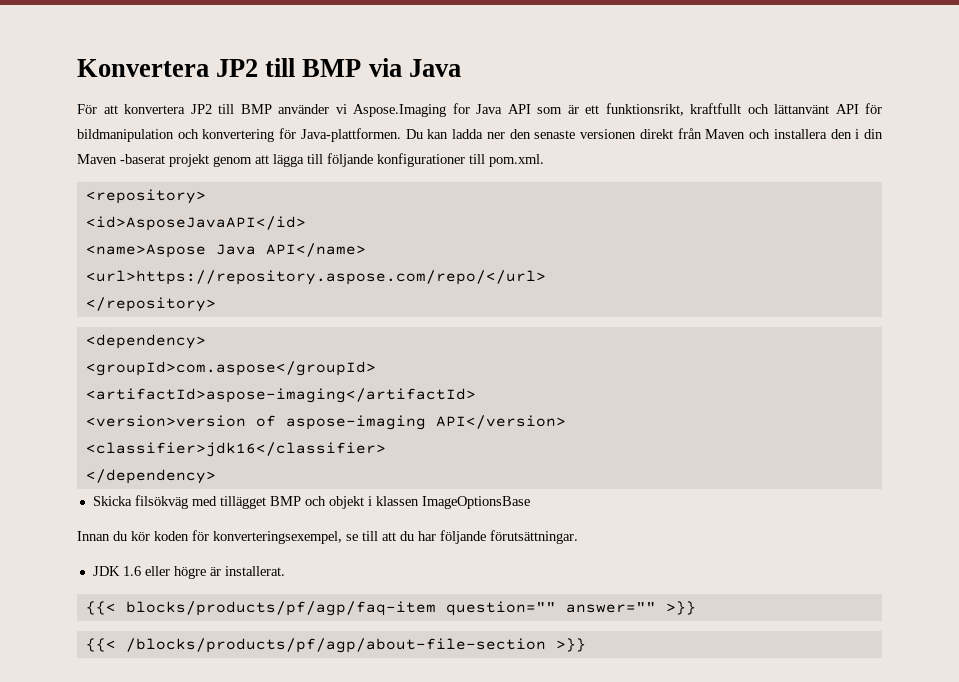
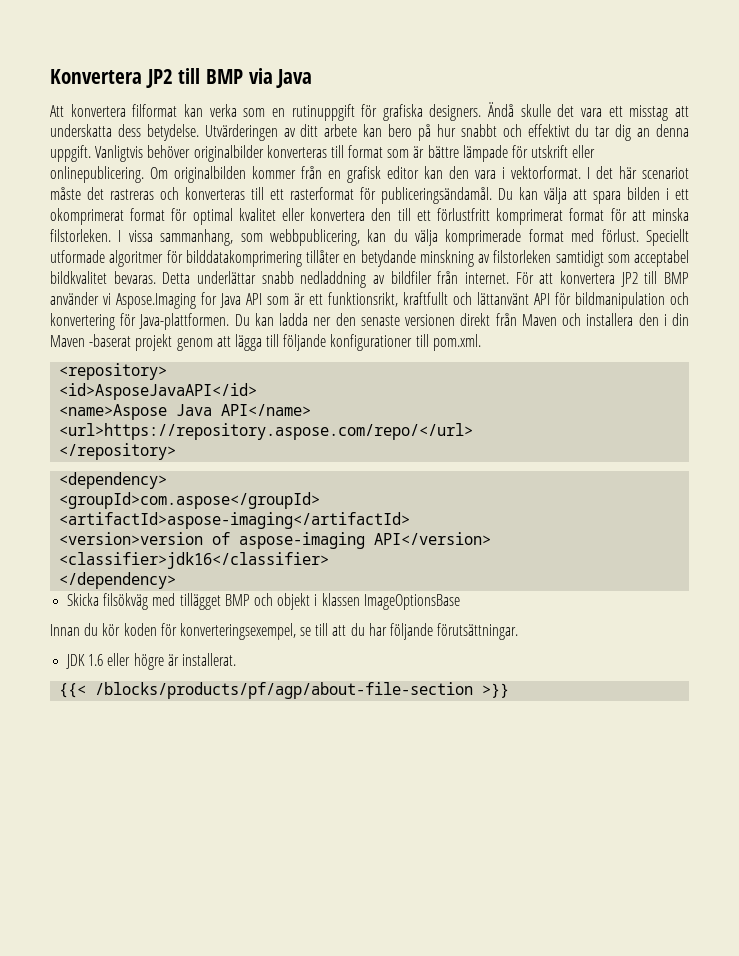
+ Att konvertera filformat kan verka som en rutinuppgift för grafiska designers. Ändå skulle det vara ett misstag att underskatta dess betydelse. Utvärderingen av ditt arbete kan bero på hur snabbt och effektivt du tar dig an denna uppgift. Vanligtvis behöver originalbilder konverteras till format som är bättre lämpade för utskrift eller onlinepublicering. Om originalbilden kommer från en grafisk editor kan den vara i vektorformat. I det här scenariot måste det rastreras och konverteras till ett rasterformat för publiceringsändamål. Du kan välja att spara bilden i ett okomprimerat format för optimal kvalitet eller konvertera den till ett förlustfritt komprimerat format för att minska filstorleken. I vissa sammanhang, som webbpublicering, kan du välja komprimerade format med förlust. Speciellt utformade algoritmer för bilddatakomprimering tillåter en betydande minskning av filstorleken samtidigt som acceptabel bildkvalitet bevaras. Detta underlättar snabb nedladdning av bildfiler från internet.
- {{< blocks/products/pf/agp/faq-item question="" answer="" >}}

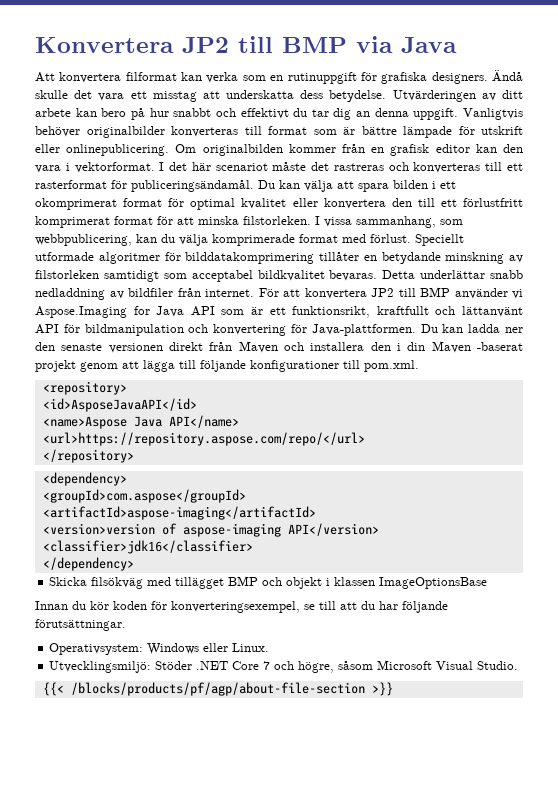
- JDK 1.6 eller högre är installerat.
+ Operativsystem: Windows eller Linux.
+ Utvecklingsmiljö: Stöder .NET Core 7 och högre, såsom Microsoft Visual Studio.

